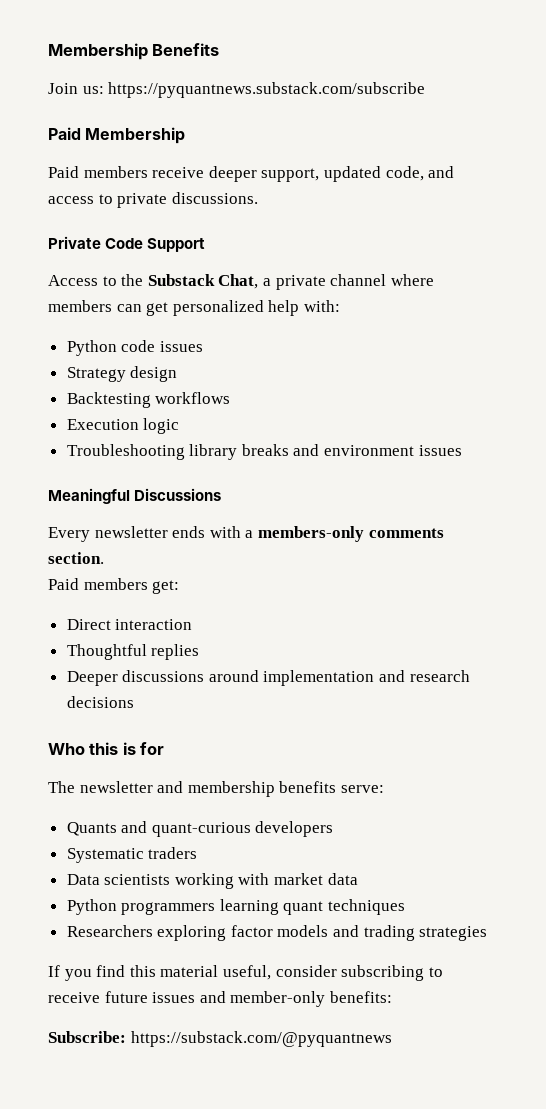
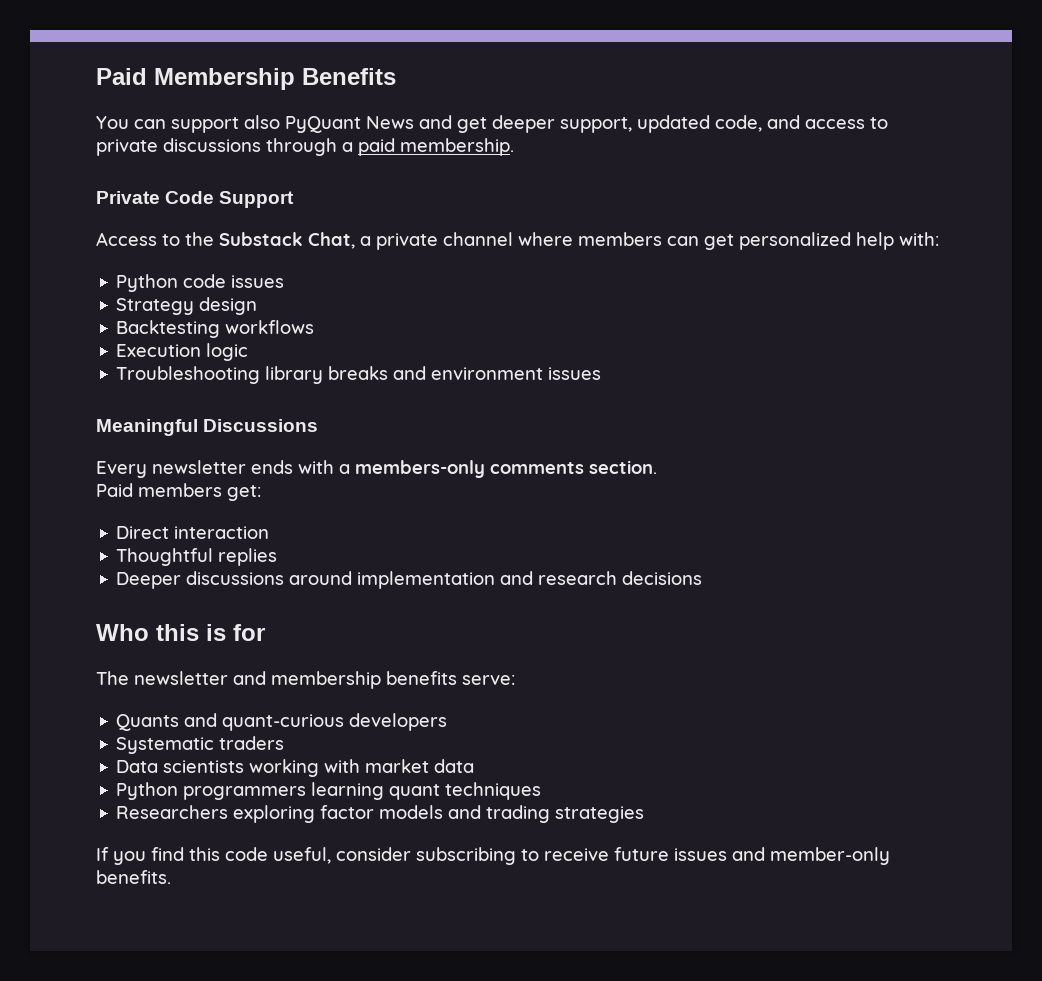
- Membership Benefits
+ Paid Membership Benefits
- Join us: https://pyquantnews.substack.com/subscribe
- Paid Membership
- Paid members receive deeper support, updated code, and access to private discussions.
+ You can support also PyQuant News and get deeper support, updated code, and access to private discussions through a paid membership.
- If you find this material useful, consider subscribing to receive future issues and member-only benefits:
- Subscribe: https://substack.com/@pyquantnews
+ If you find this code useful, consider subscribing to receive future issues and member-only benefits.

